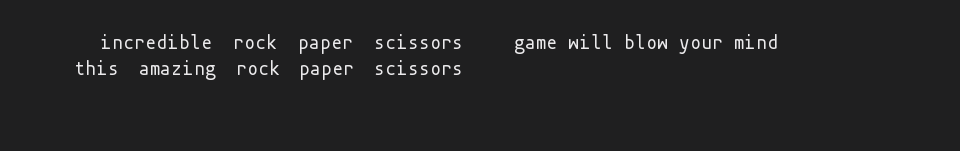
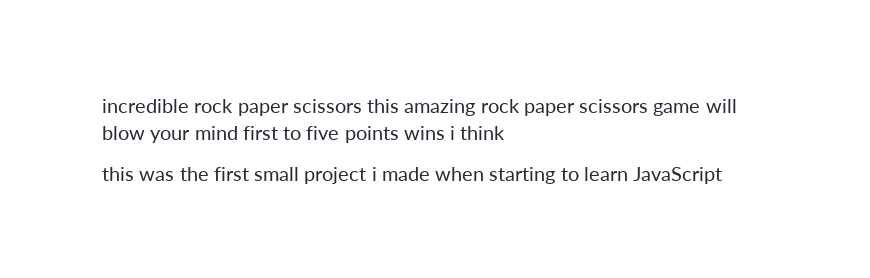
- incredible rock paper scissors this amazing rock paper scissors game will blow your mind
+ incredible rock paper scissors this amazing rock paper scissors game will blow your mind first to five points wins i think
+ this was the first small project i made when starting to learn JavaScript

